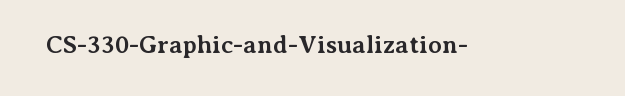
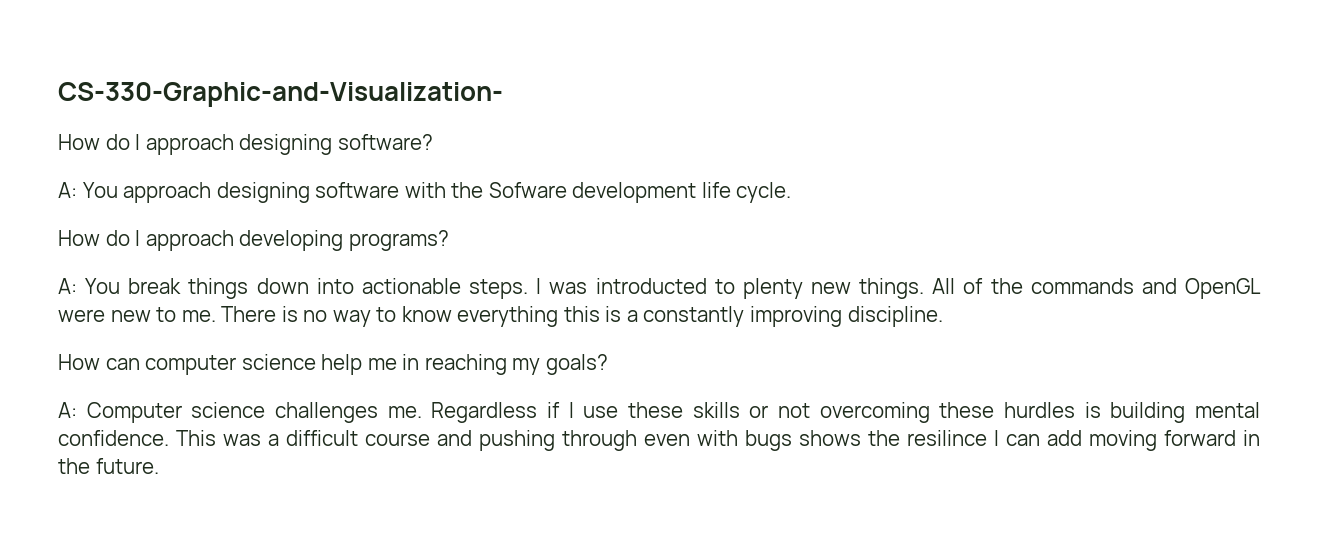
+ How do I approach designing software?
+ A: You approach designing software with the Sofware development life cycle.
+ How do I approach developing programs?
+ A: You break things down into actionable steps. I was introducted to plenty new things. All of the commands and OpenGL were new to me. There is no way to know everything this is a constantly improving discipline.
+ How can computer science help me in reaching my goals?
+ A: Computer science challenges me. Regardless if I use these skills or not overcoming these hurdles is building mental confidence. This was a difficult course and pushing through even with bugs shows the resilince I can add moving forward in the future.

